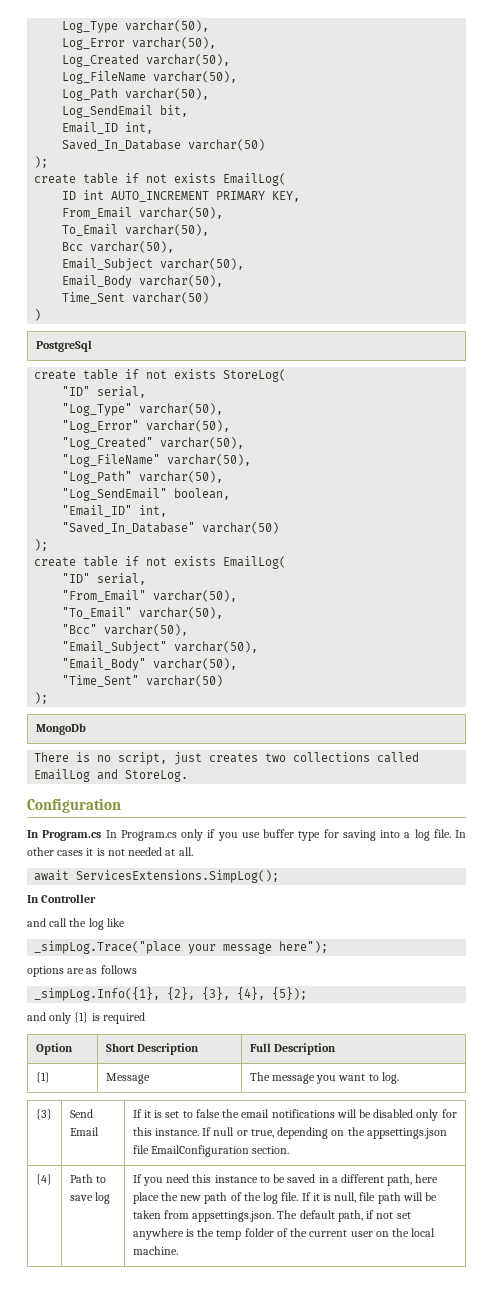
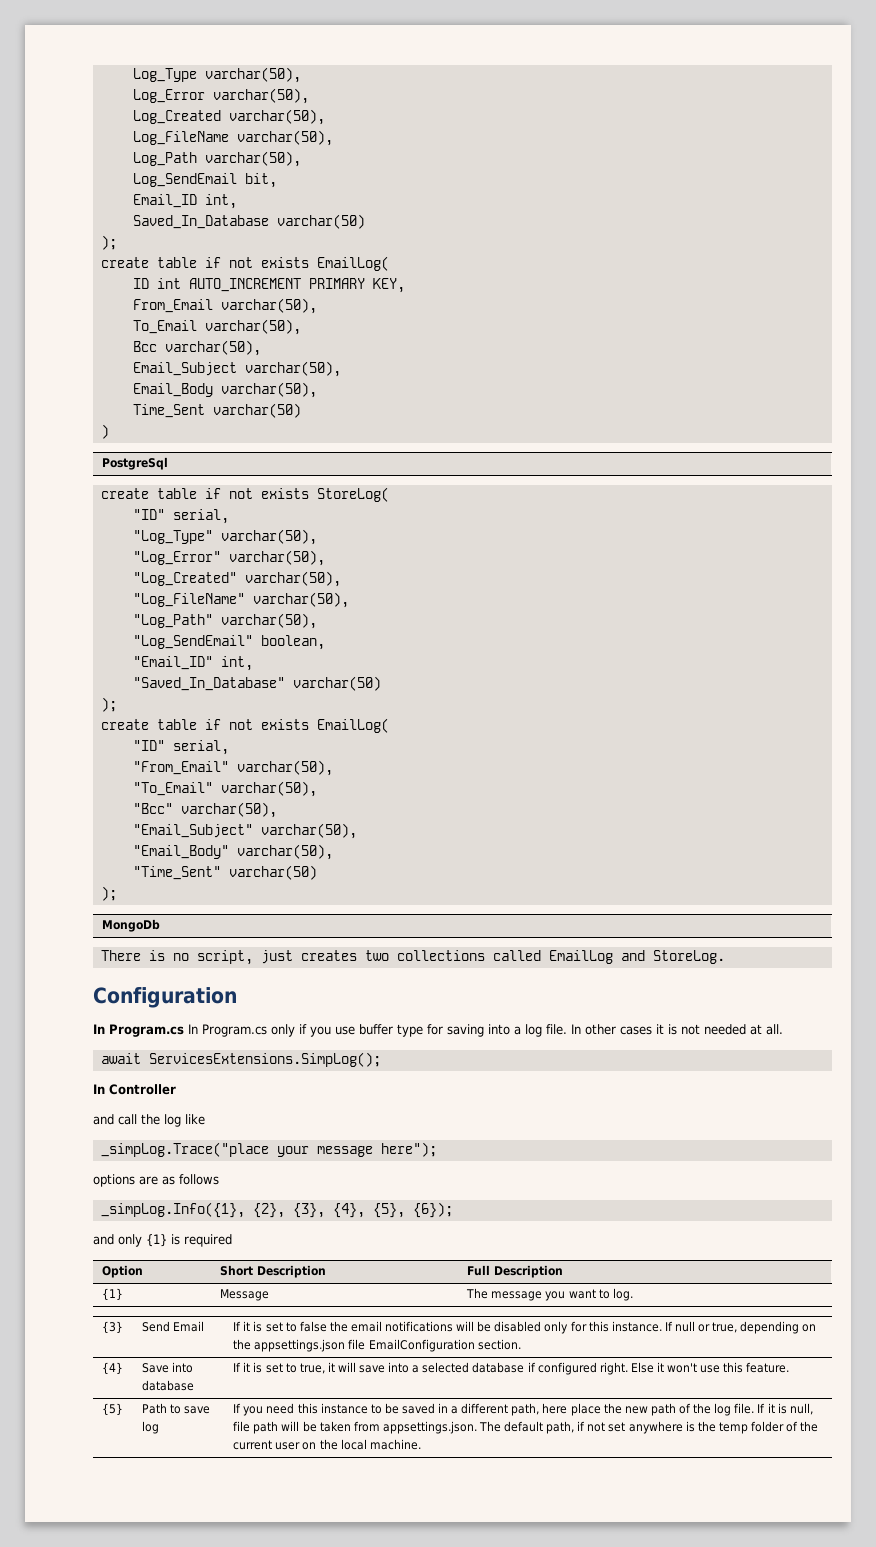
- _simpLog.Info({1}, {2}, {3}, {4}, {5});
+ _simpLog.Info({1}, {2}, {3}, {4}, {5}, {6});
+ Save into database | If it is set to true, it will save into a selected database if configured right. Else it won't use this feature.
+ {5}

